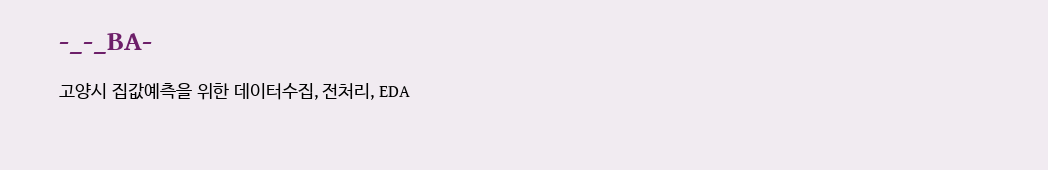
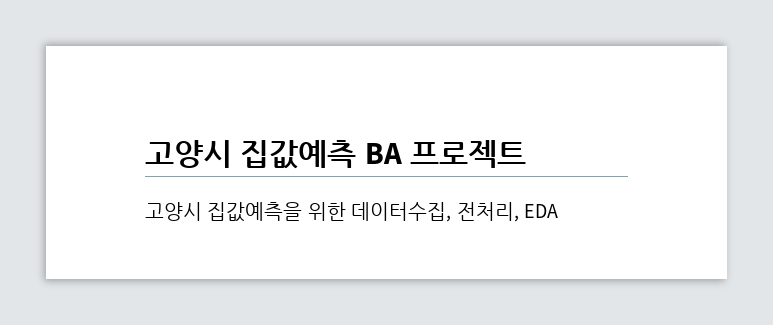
- -_-_BA-
+ 고양시 집값예측 BA 프로젝트

